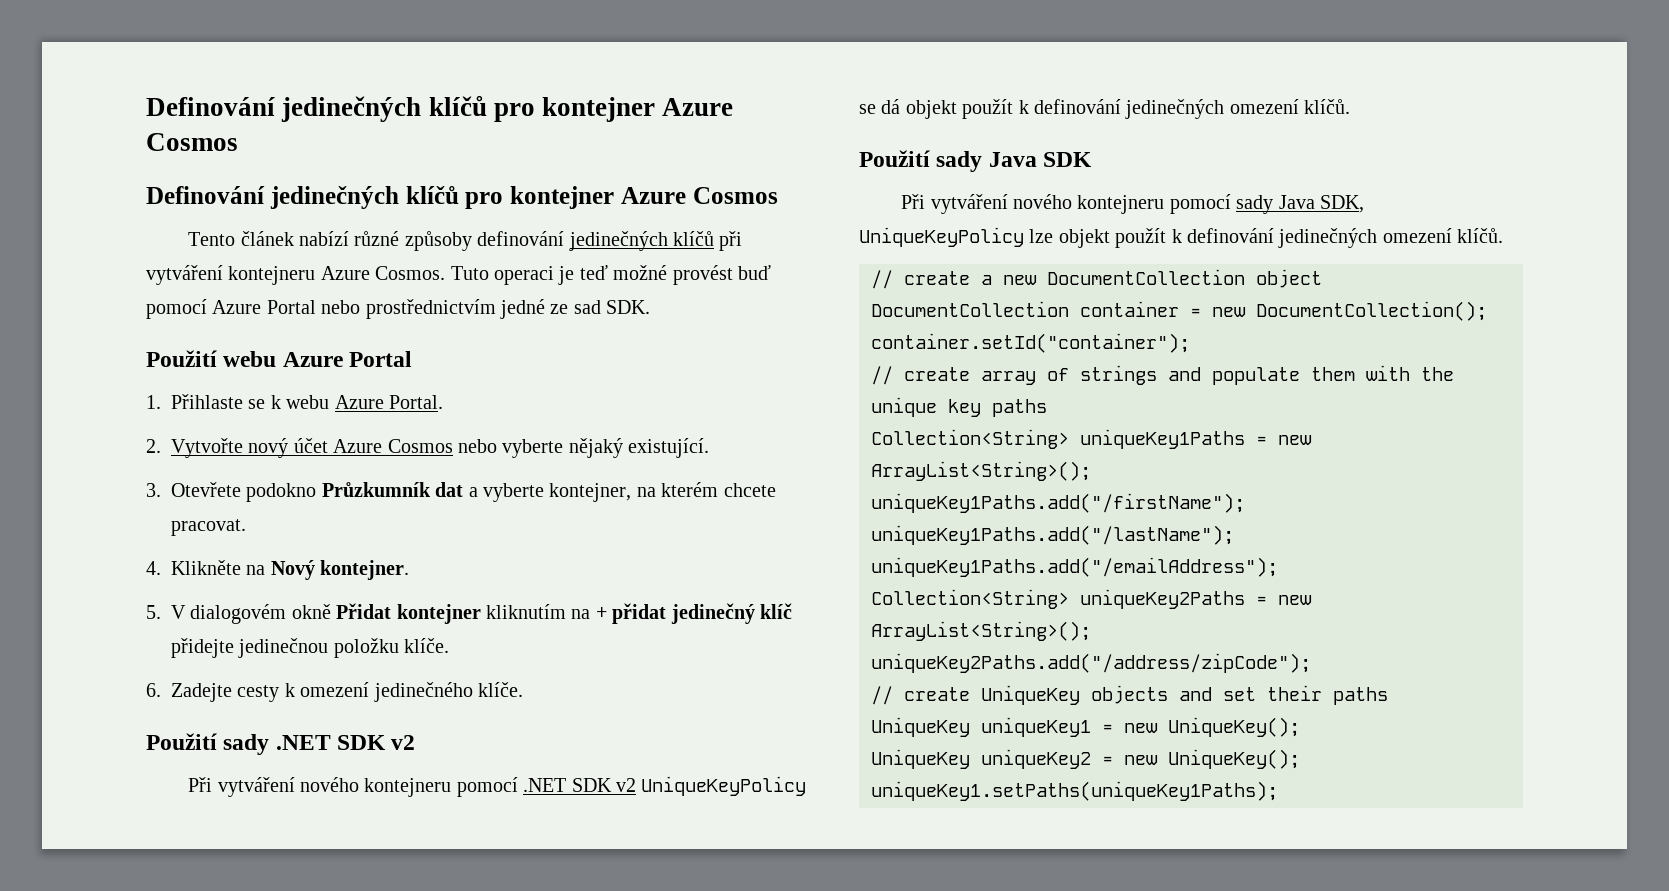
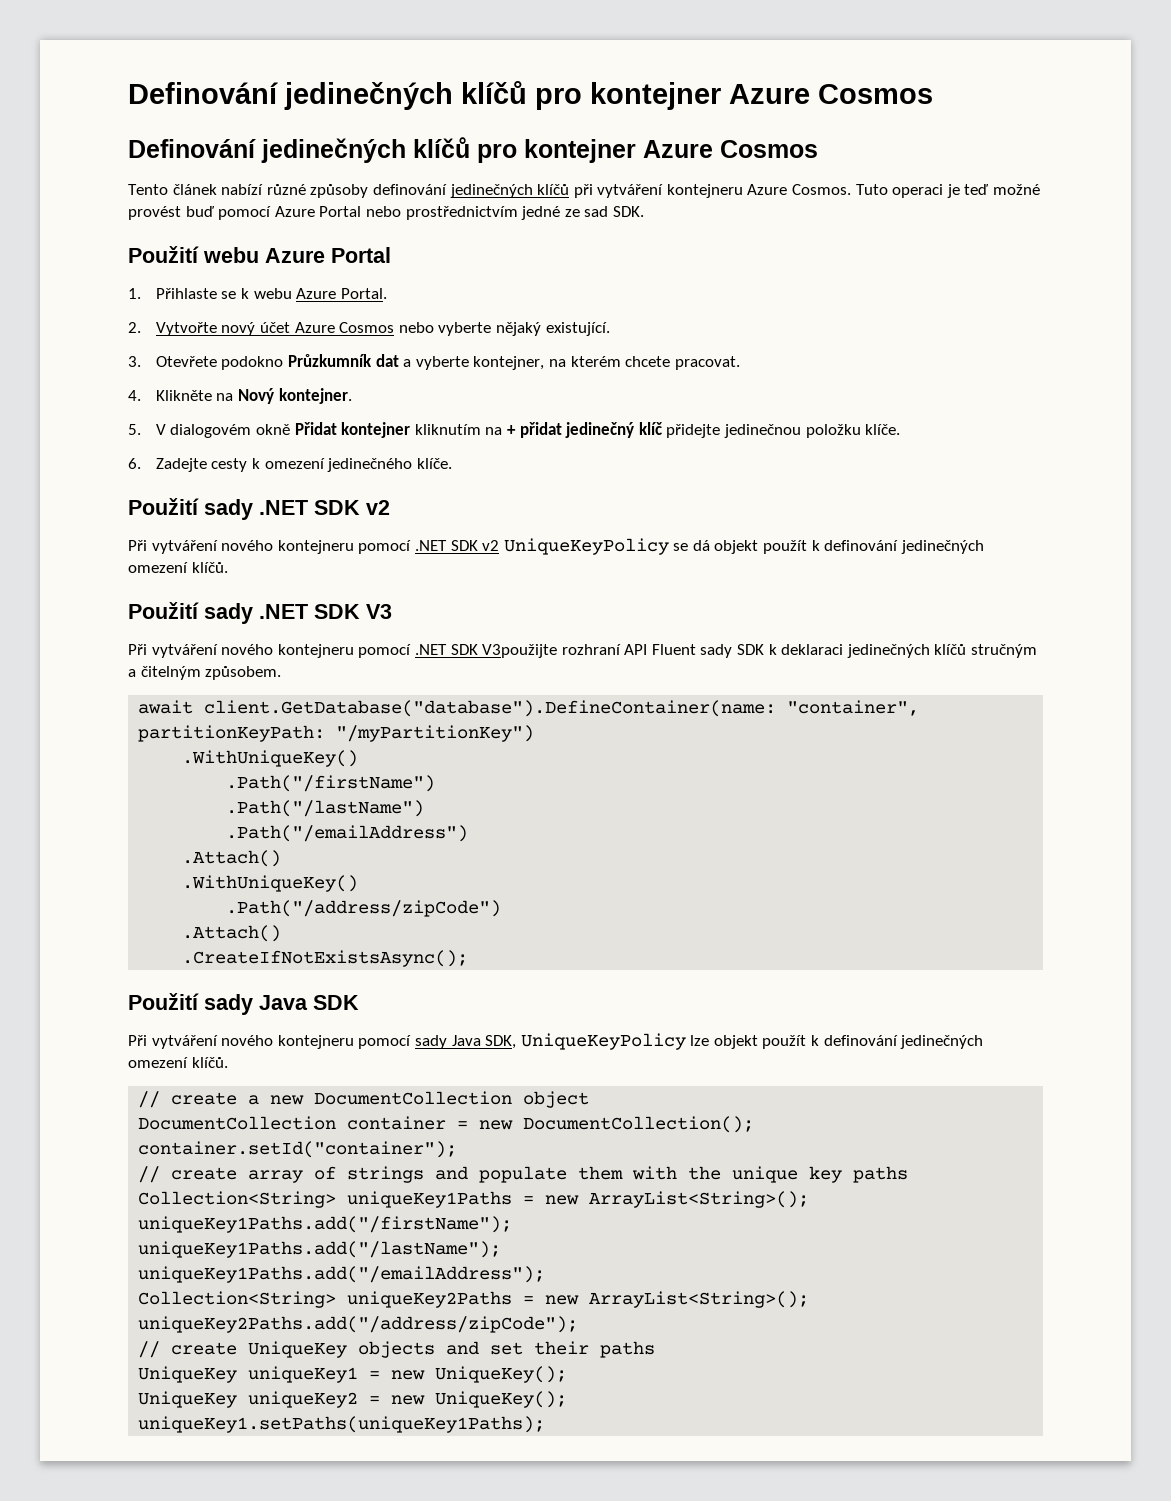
+ Použití sady .NET SDK V3
+ Při vytváření nového kontejneru pomocí .NET SDK V3použijte rozhraní API Fluent sady SDK k deklaraci jedinečných klíčů stručným a čitelným způsobem.
+ await client.GetDatabase("database").DefineContainer(name: "container", partitionKeyPath: "/myPartitionKey")
+ .WithUniqueKey()
+ .Path("/firstName")
+ .Path("/lastName")
+ .Path("/emailAddress")
+ .Attach()
+ .WithUniqueKey()
+ .Path("/address/zipCode")
+ .Attach()
+ .CreateIfNotExistsAsync();

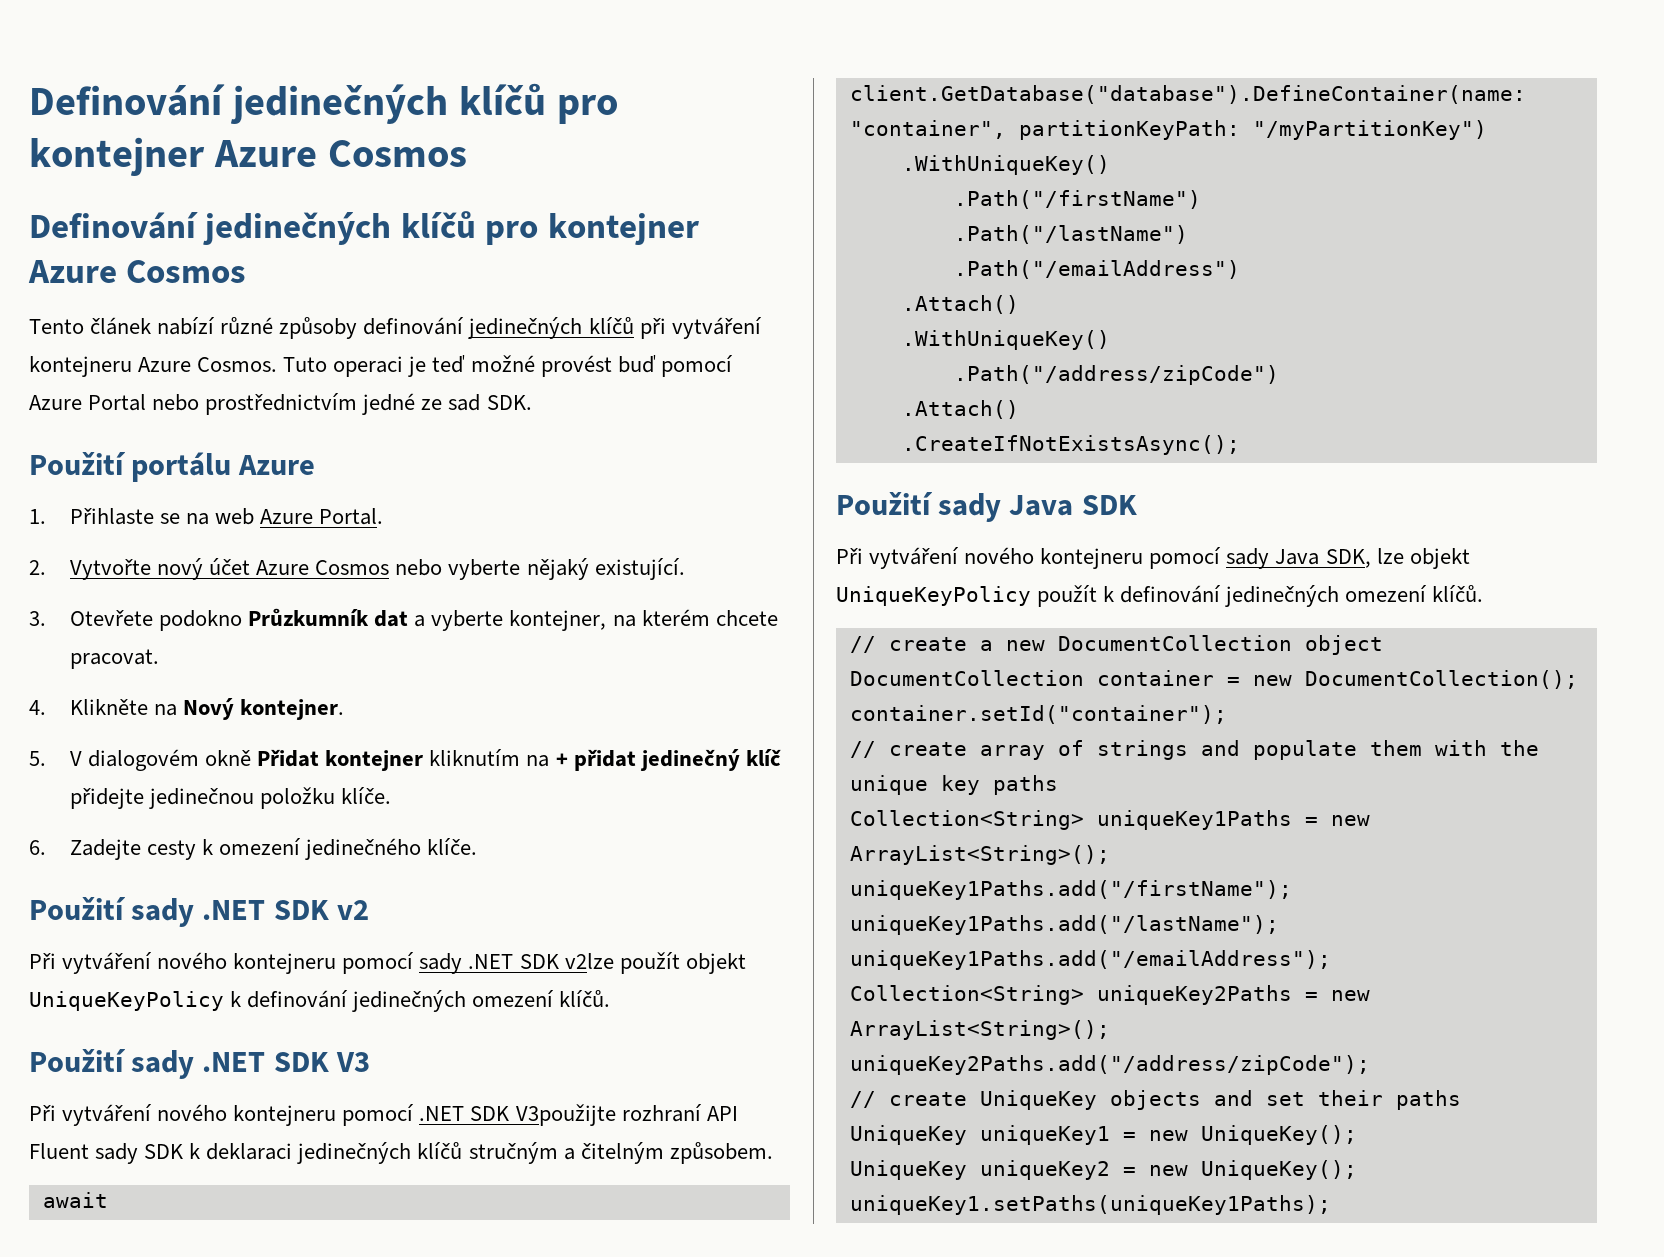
- Použití webu Azure Portal
+ Použití portálu Azure
- 1. Přihlaste se k webu Azure Portal.
+ 1. Přihlaste se na web Azure Portal.
- Při vytváření nového kontejneru pomocí .NET SDK v2 UniqueKeyPolicy se dá objekt použít k definování jedinečných omezení klíčů.
+ Při vytváření nového kontejneru pomocí sady .NET SDK v2lze použít objekt UniqueKeyPolicy k definování jedinečných omezení klíčů.
- Při vytváření nového kontejneru pomocí sady Java SDK, UniqueKeyPolicy lze objekt použít k definování jedinečných omezení klíčů.
+ Při vytváření nového kontejneru pomocí sady Java SDK, lze objekt UniqueKeyPolicy použít k definování jedinečných omezení klíčů.

